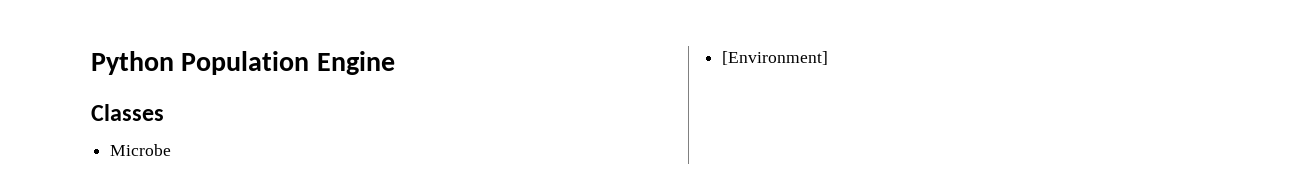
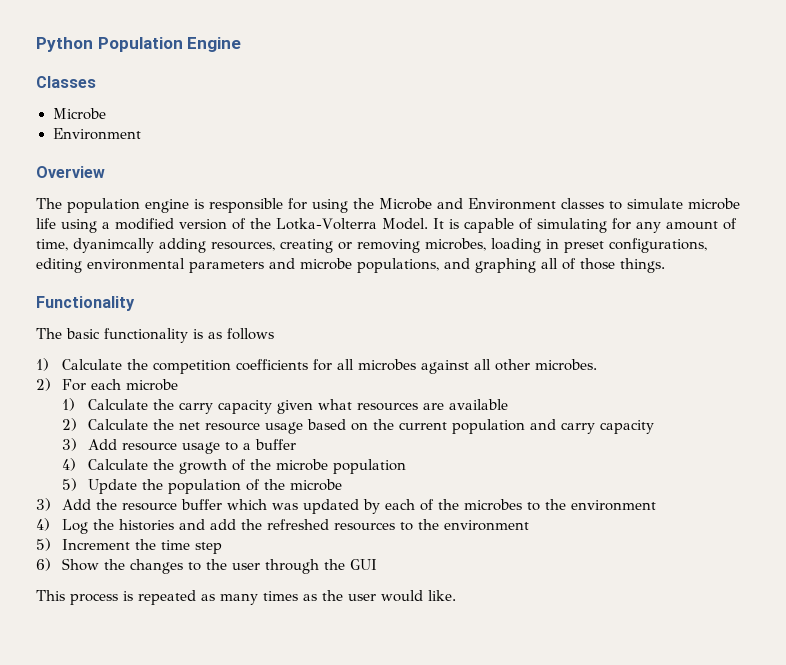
  Classes
  Microbe
- [Environment]
+ Environment
+ Overview
+ The population engine is responsible for using the Microbe and Environment classes to simulate microbe life using a modified version of the Lotka-Volterra Model. It is capable of simulating for any amount of time, dyanimcally adding resources, creating or removing microbes, loading in preset configurations, editing environmental parameters and microbe populations, and graphing all of those things.
+ Functionality
+ The basic functionality is as follows
+ 1) Calculate the competition coefficients for all microbes against all other microbes.
+ 2) For each microbe
+ 1) Calculate the carry capacity given what resources are available
+ 2) Calculate the net resource usage based on the current population and carry capacity
+ 3) Add resource usage to a buffer
+ 4) Calculate the growth of the microbe population
+ 5) Update the population of the microbe
+ 3) Add the resource buffer which was updated by each of the microbes to the environment
+ 4) Log the histories and add the refreshed resources to the environment
+ 5) Increment the time step
+ 6) Show the changes to the user through the GUI
+ This process is repeated as many times as the user would like.

